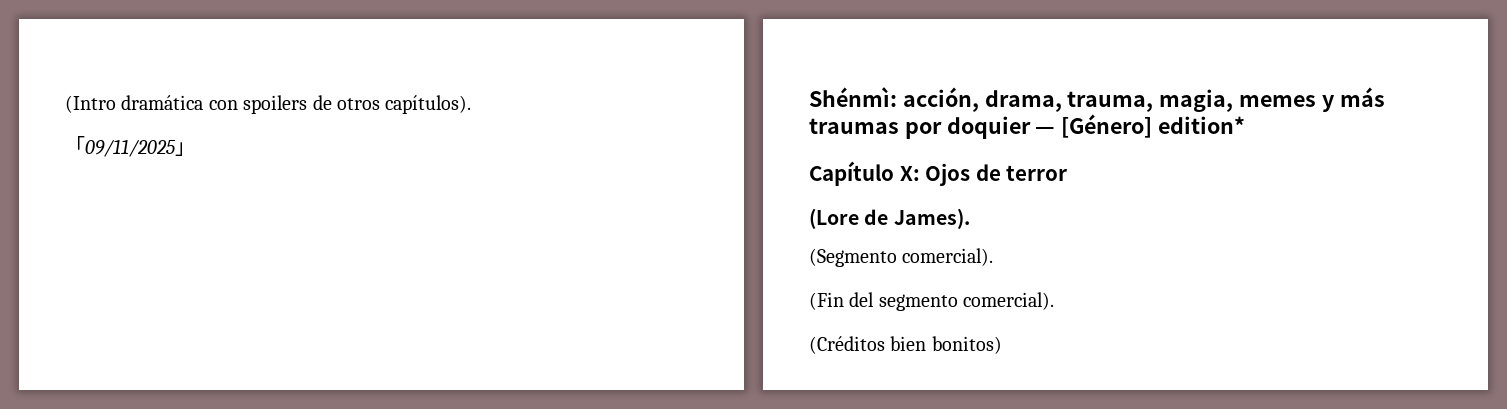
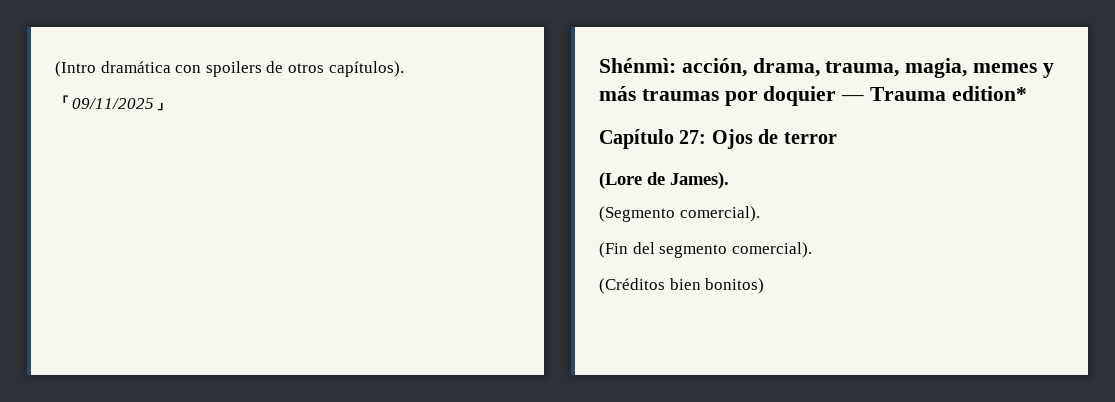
- Shénmì: acción, drama, trauma, magia, memes y más traumas por doquier — [Género] edition*
+ Shénmì: acción, drama, trauma, magia, memes y más traumas por doquier — Trauma edition*
- Capítulo X: Ojos de terror
+ Capítulo 27: Ojos de terror

